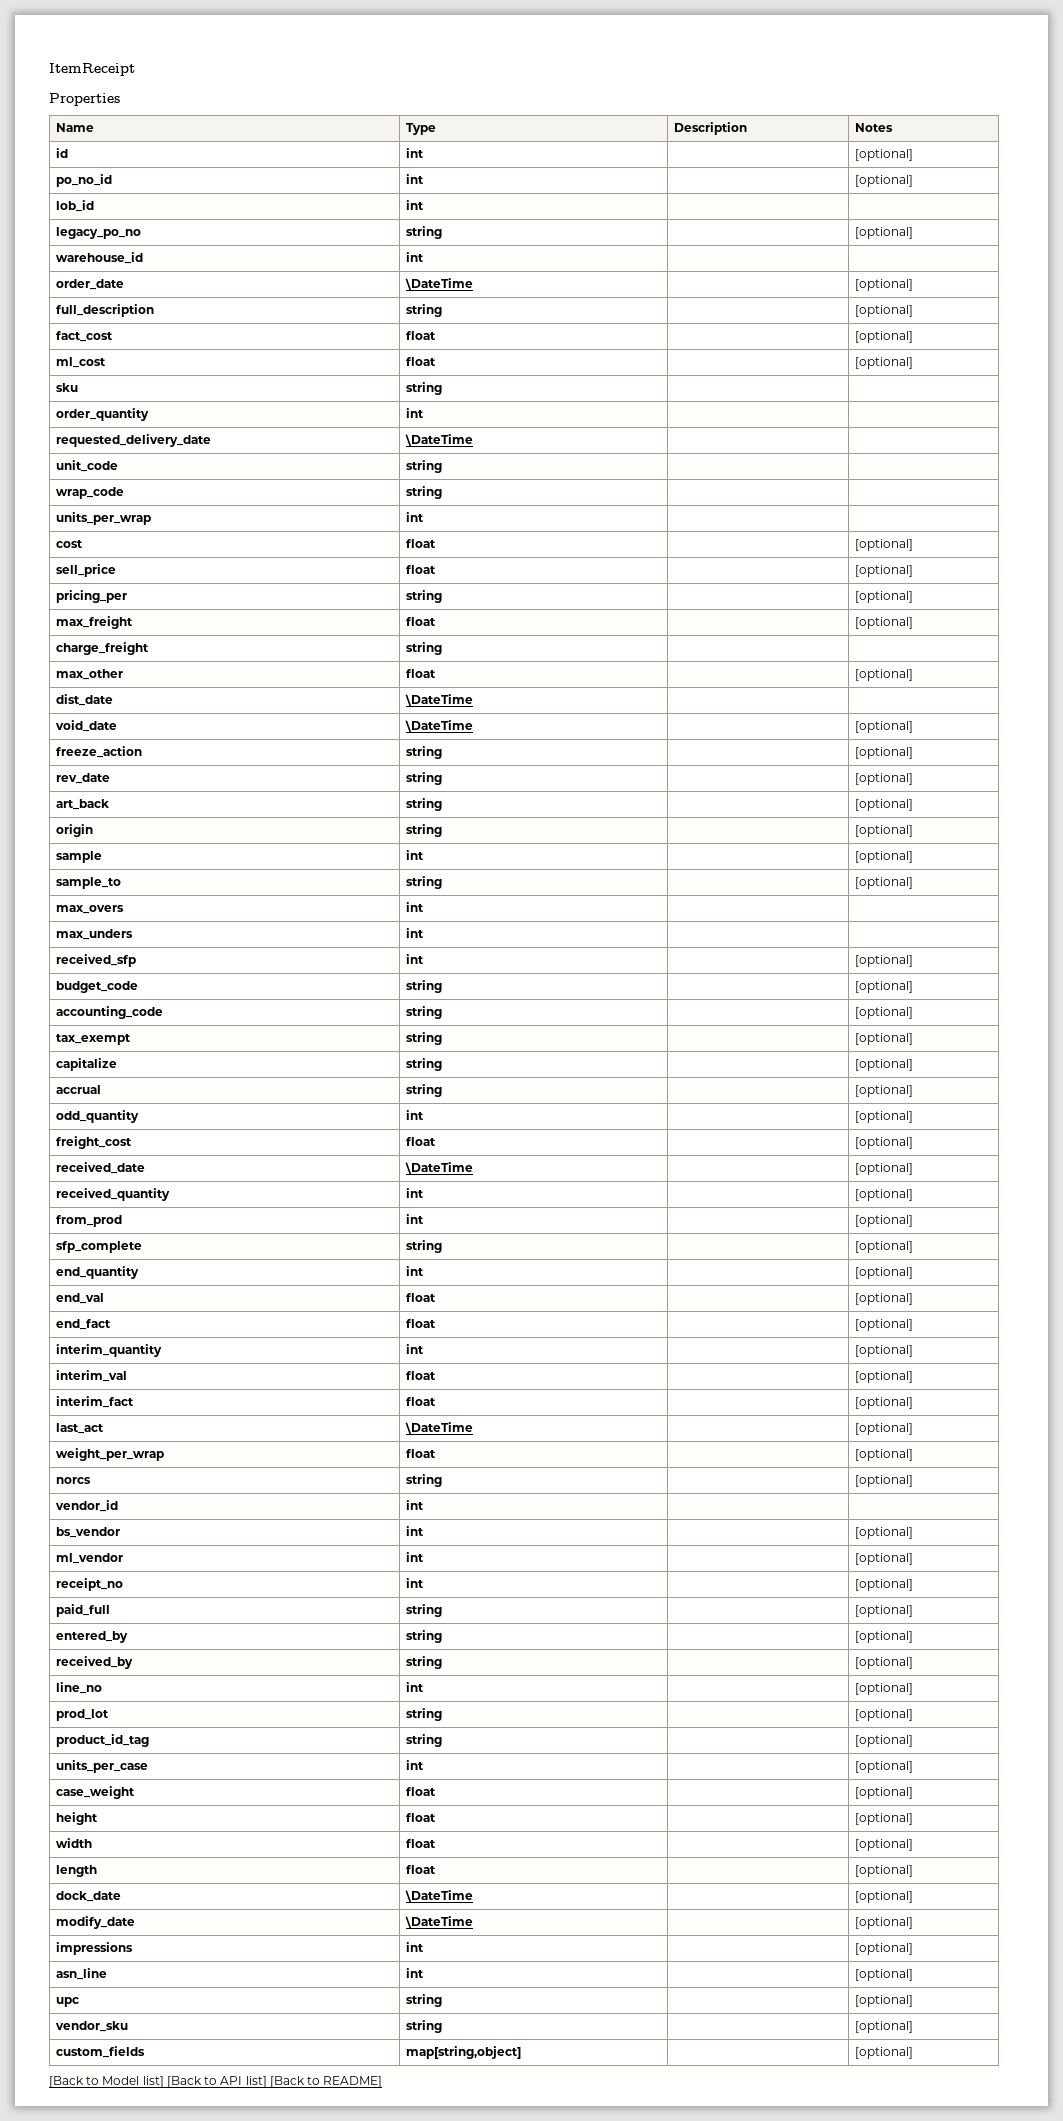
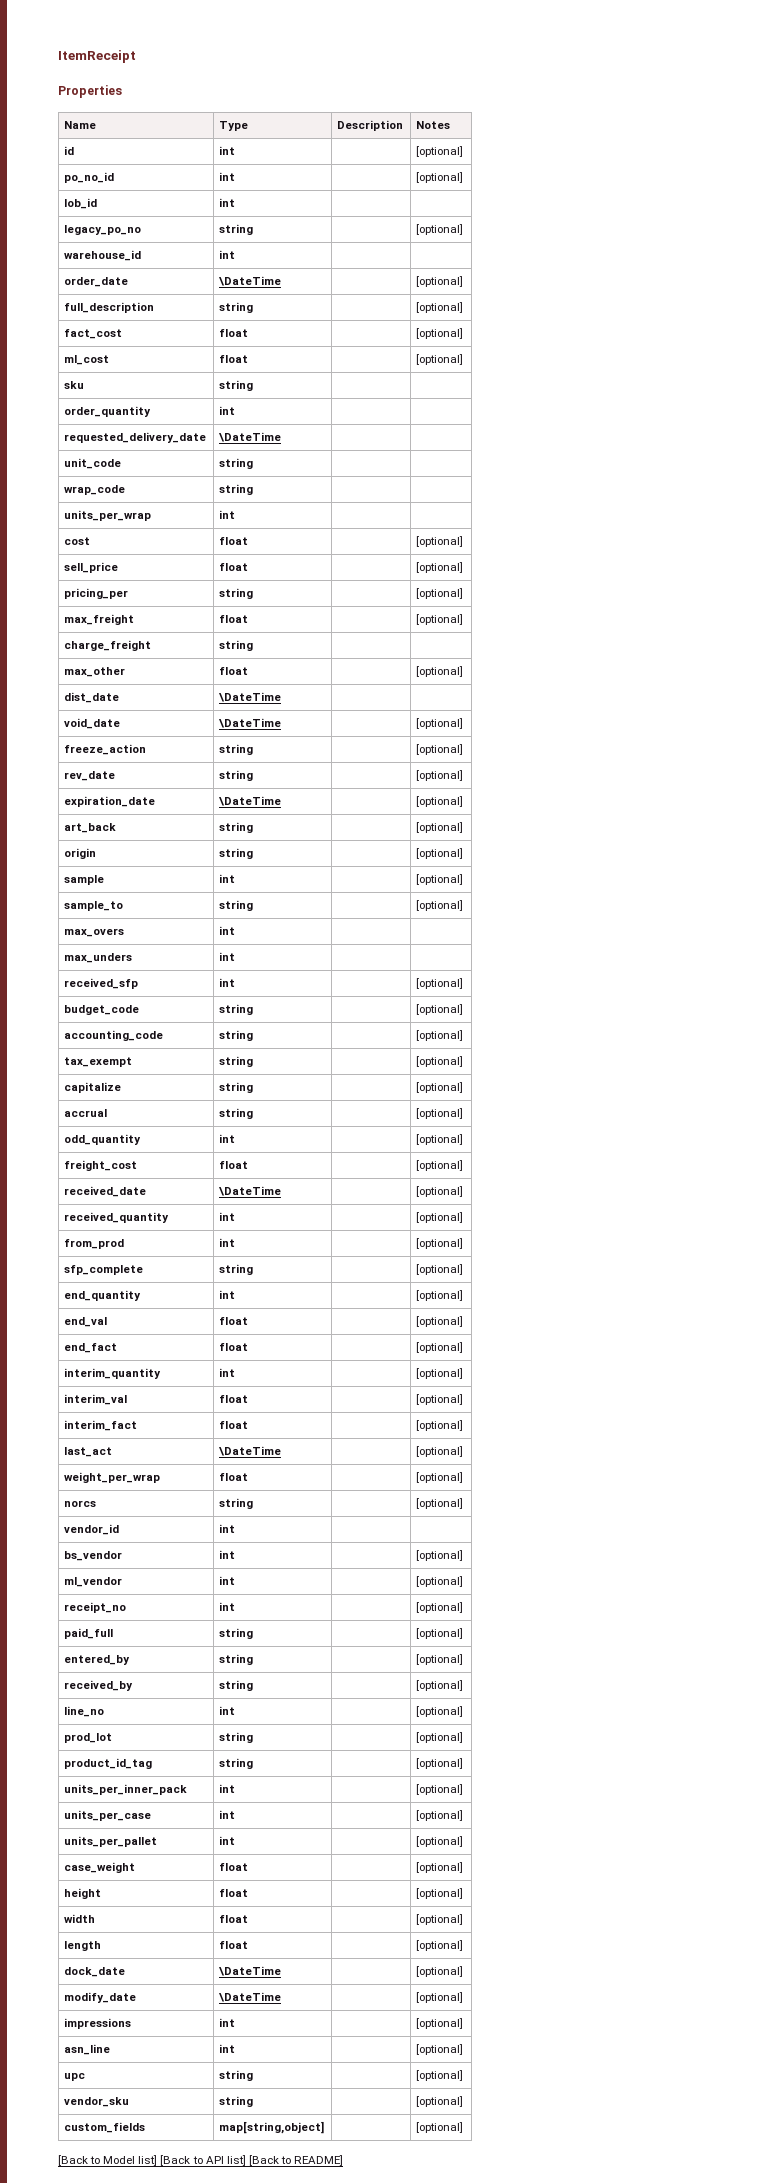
+ expiration_date | \DateTime | | [optional]
+ units_per_inner_pack | int | | [optional]
+ units_per_pallet | int | | [optional]

